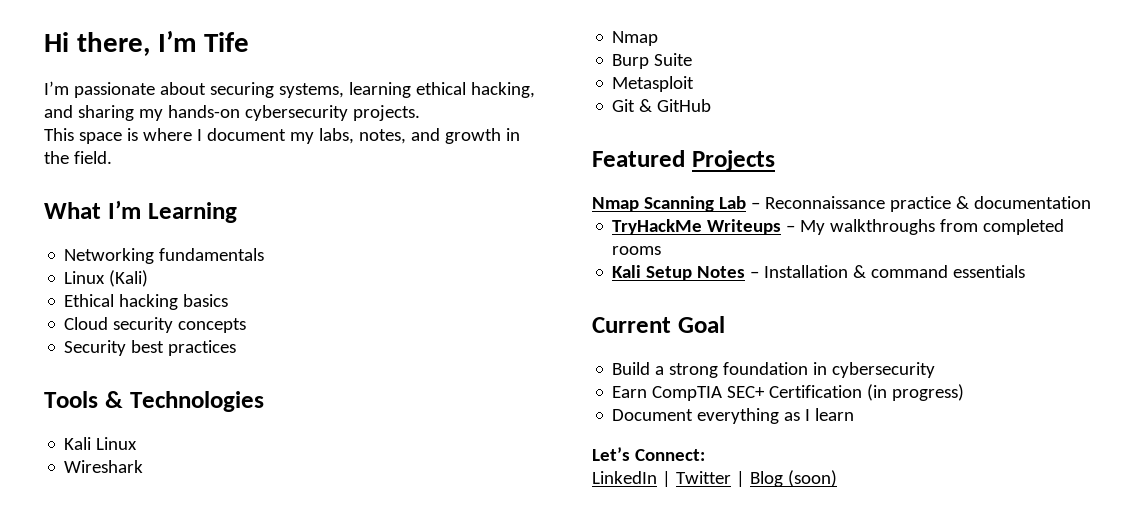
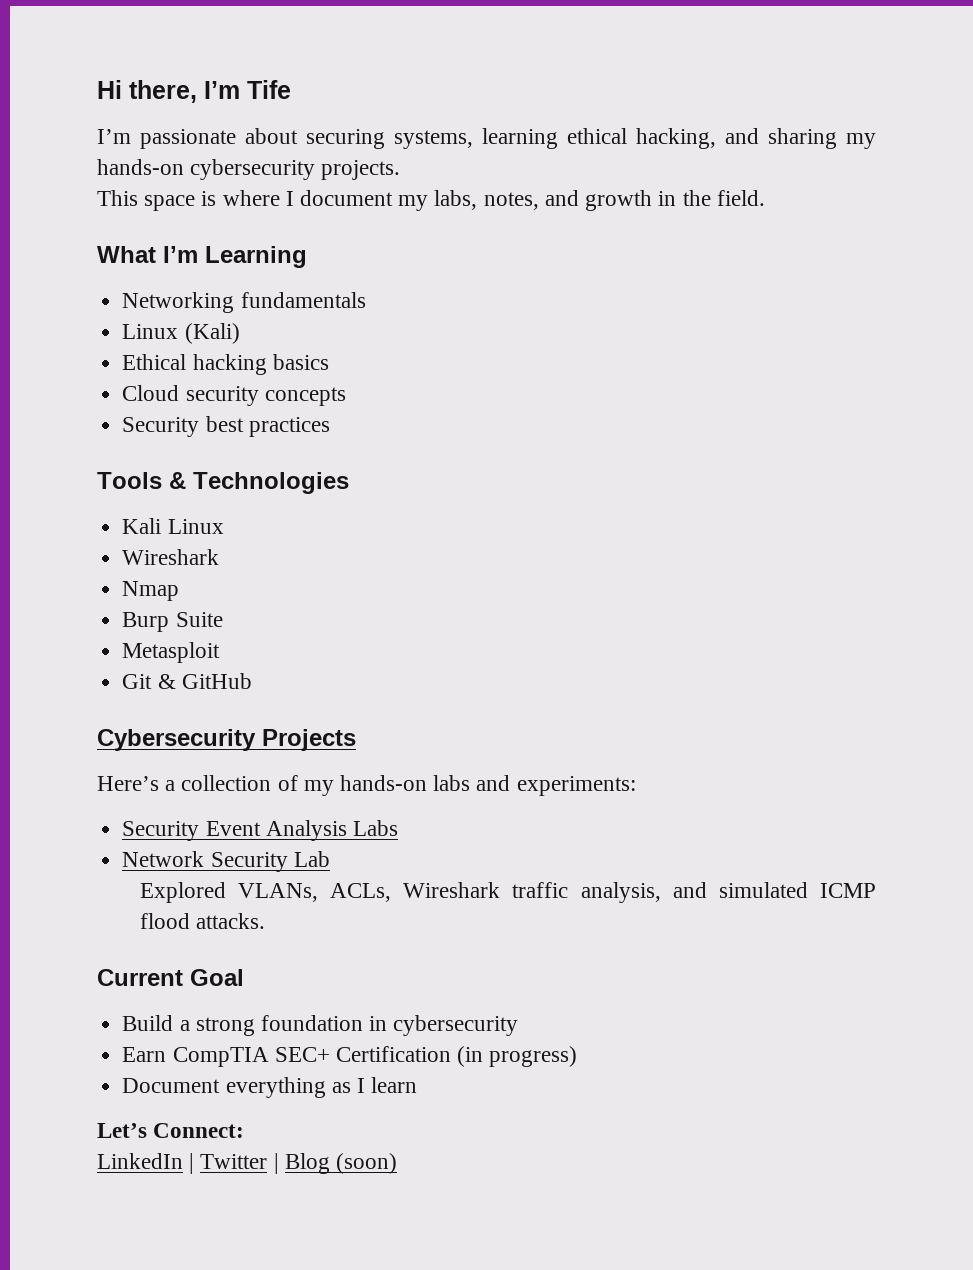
- Featured Projects
+ Cybersecurity Projects
- Nmap Scanning Lab – Reconnaissance practice & documentation
- TryHackMe Writeups – My walkthroughs from completed rooms
- Kali Setup Notes – Installation & command essentials
+ Here’s a collection of my hands-on labs and experiments:
+ Security Event Analysis Labs
+ Network Security Lab
+ Explored VLANs, ACLs, Wireshark traffic analysis, and simulated ICMP flood attacks.

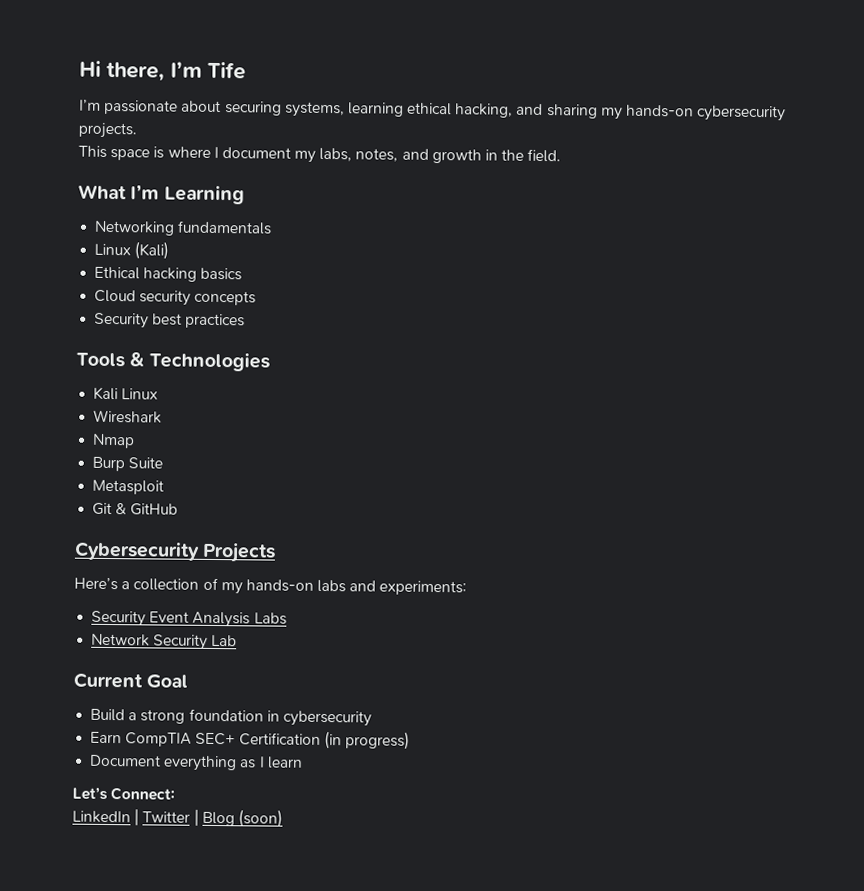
- Explored VLANs, ACLs, Wireshark traffic analysis, and simulated ICMP flood attacks.

